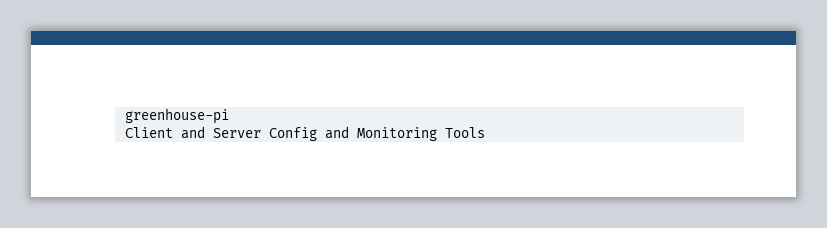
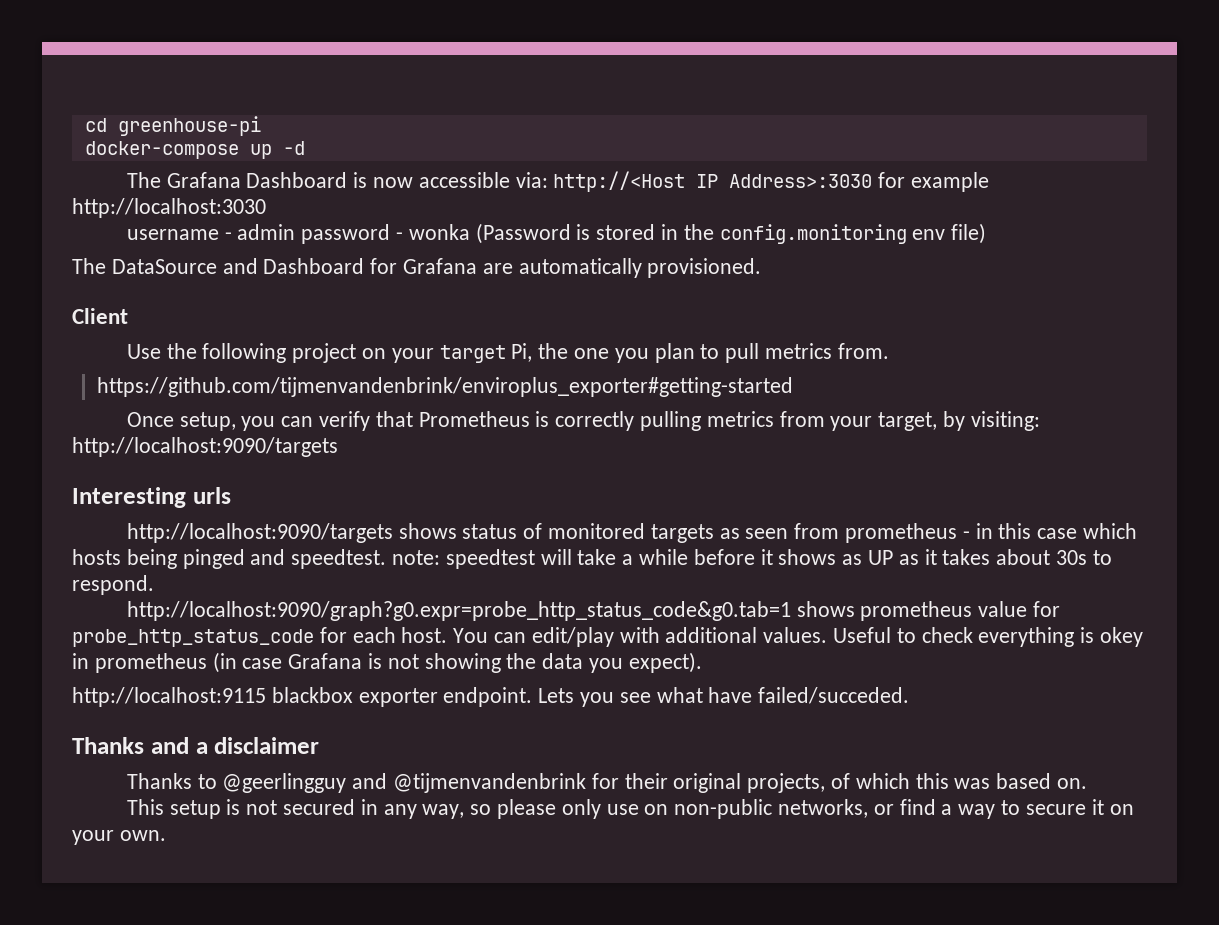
- greenhouse-pi
+ cd greenhouse-pi
- Client and Server Config and Monitoring Tools
+ docker-compose up -d
+ The Grafana Dashboard is now accessible via: http://<Host IP Address>:3030 for example http://localhost:3030
+ username - admin password - wonka (Password is stored in the config.monitoring env file)
+ The DataSource and Dashboard for Grafana are automatically provisioned.
+ Client
+ Use the following project on your target Pi, the one you plan to pull metrics from.
+ https://github.com/tijmenvandenbrink/enviroplus_exporter#getting-started
+ Once setup, you can verify that Prometheus is correctly pulling metrics from your target, by visiting: http://localhost:9090/targets
+ Interesting urls
+ http://localhost:9090/targets shows status of monitored targets as seen from prometheus - in this case which hosts being pinged and speedtest. note: speedtest will take a while before it shows as UP as it takes about 30s to respond.
+ http://localhost:9090/graph?g0.expr=probe_http_status_code&g0.tab=1 shows prometheus value for probe_http_status_code for each host. You can edit/play with additional values. Useful to check everything is okey in prometheus (in case Grafana is not showing the data you expect).
+ http://localhost:9115 blackbox exporter endpoint. Lets you see what have failed/succeded.
+ Thanks and a disclaimer
+ Thanks to @geerlingguy and @tijmenvandenbrink for their original projects, of which this was based on.
+ This setup is not secured in any way, so please only use on non-public networks, or find a way to secure it on your own.

